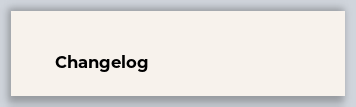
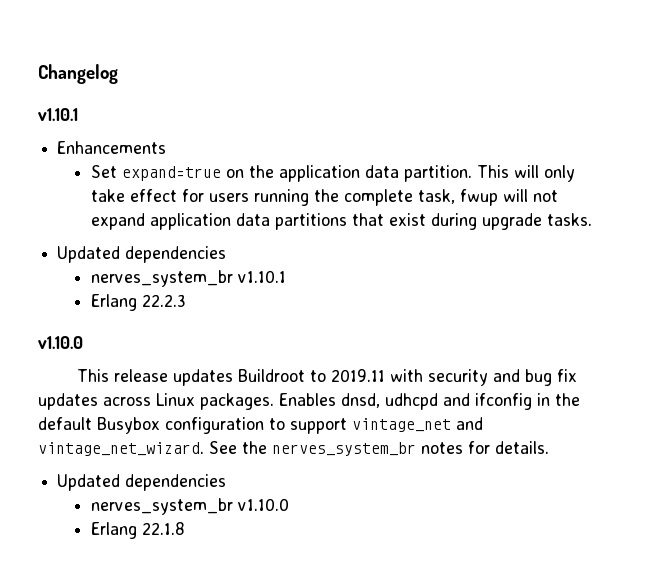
  Changelog
+ v1.10.1
+ Enhancements
+ Set expand=true on the application data partition. This will only take effect for users running the complete task, fwup will not expand application data partitions that exist during upgrade tasks.
+ Updated dependencies
+ nerves_system_br v1.10.1
+ Erlang 22.2.3
+ v1.10.0
+ This release updates Buildroot to 2019.11 with security and bug fix updates across Linux packages. Enables dnsd, udhcpd and ifconfig in the default Busybox configuration to support vintage_net and vintage_net_wizard. See the nerves_system_br notes for details.
+ Updated dependencies
+ nerves_system_br v1.10.0
+ Erlang 22.1.8

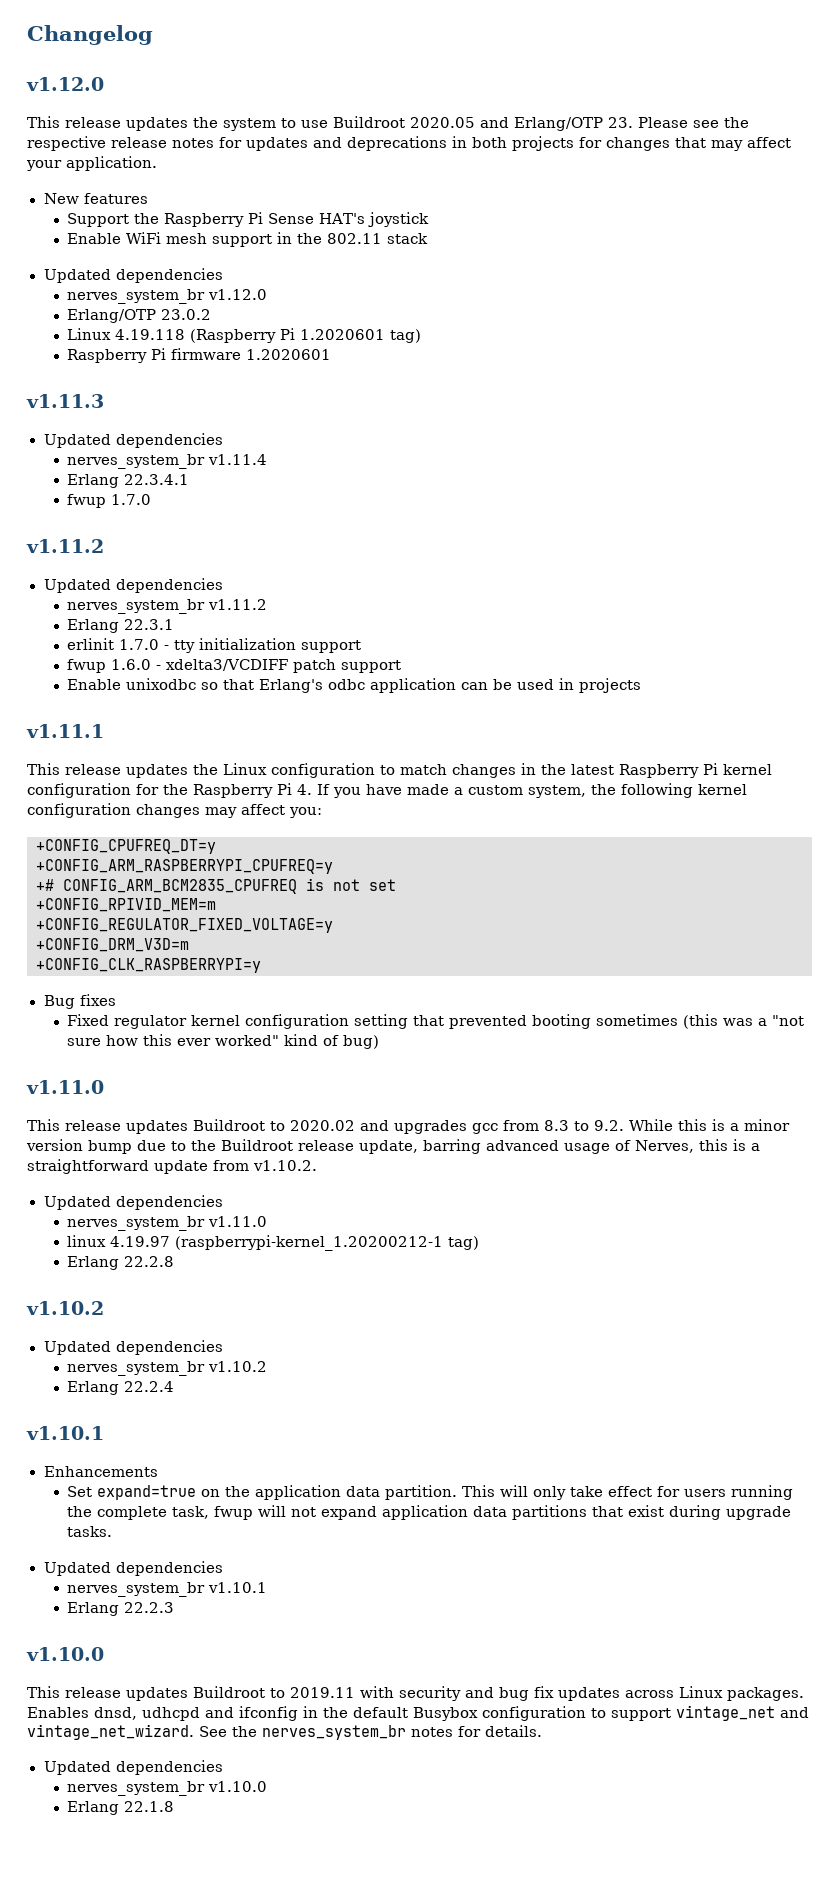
  Changelog
+ v1.12.0
+ This release updates the system to use Buildroot 2020.05 and Erlang/OTP 23. Please see the respective release notes for updates and deprecations in both projects for changes that may affect your application.
+ New features
+ Support the Raspberry Pi Sense HAT's joystick
+ Enable WiFi mesh support in the 802.11 stack
+ Updated dependencies
+ nerves_system_br v1.12.0
+ Erlang/OTP 23.0.2
+ Linux 4.19.118 (Raspberry Pi 1.2020601 tag)
+ Raspberry Pi firmware 1.2020601
+ v1.11.3
+ Updated dependencies
+ nerves_system_br v1.11.4
+ Erlang 22.3.4.1
+ fwup 1.7.0
+ v1.11.2
+ Updated dependencies
+ nerves_system_br v1.11.2
+ Erlang 22.3.1
+ erlinit 1.7.0 - tty initialization support
+ fwup 1.6.0 - xdelta3/VCDIFF patch support
+ Enable unixodbc so that Erlang's odbc application can be used in projects
+ v1.11.1
+ This release updates the Linux configuration to match changes in the latest Raspberry Pi kernel configuration for the Raspberry Pi 4. If you have made a custom system, the following kernel configuration changes may affect you:
+ +CONFIG_CPUFREQ_DT=y
+ +CONFIG_ARM_RASPBERRYPI_CPUFREQ=y
+ +# CONFIG_ARM_BCM2835_CPUFREQ is not set
+ +CONFIG_RPIVID_MEM=m
+ +CONFIG_REGULATOR_FIXED_VOLTAGE=y
+ +CONFIG_DRM_V3D=m
+ +CONFIG_CLK_RASPBERRYPI=y
+ Bug fixes
+ Fixed regulator kernel configuration setting that prevented booting sometimes (this was a "not sure how this ever worked" kind of bug)
+ v1.11.0
+ This release updates Buildroot to 2020.02 and upgrades gcc from 8.3 to 9.2. While this is a minor version bump due to the Buildroot release update, barring advanced usage of Nerves, this is a straightforward update from v1.10.2.
+ Updated dependencies
+ nerves_system_br v1.11.0
+ linux 4.19.97 (raspberrypi-kernel_1.20200212-1 tag)
+ Erlang 22.2.8
+ v1.10.2
+ Updated dependencies
+ nerves_system_br v1.10.2
+ Erlang 22.2.4

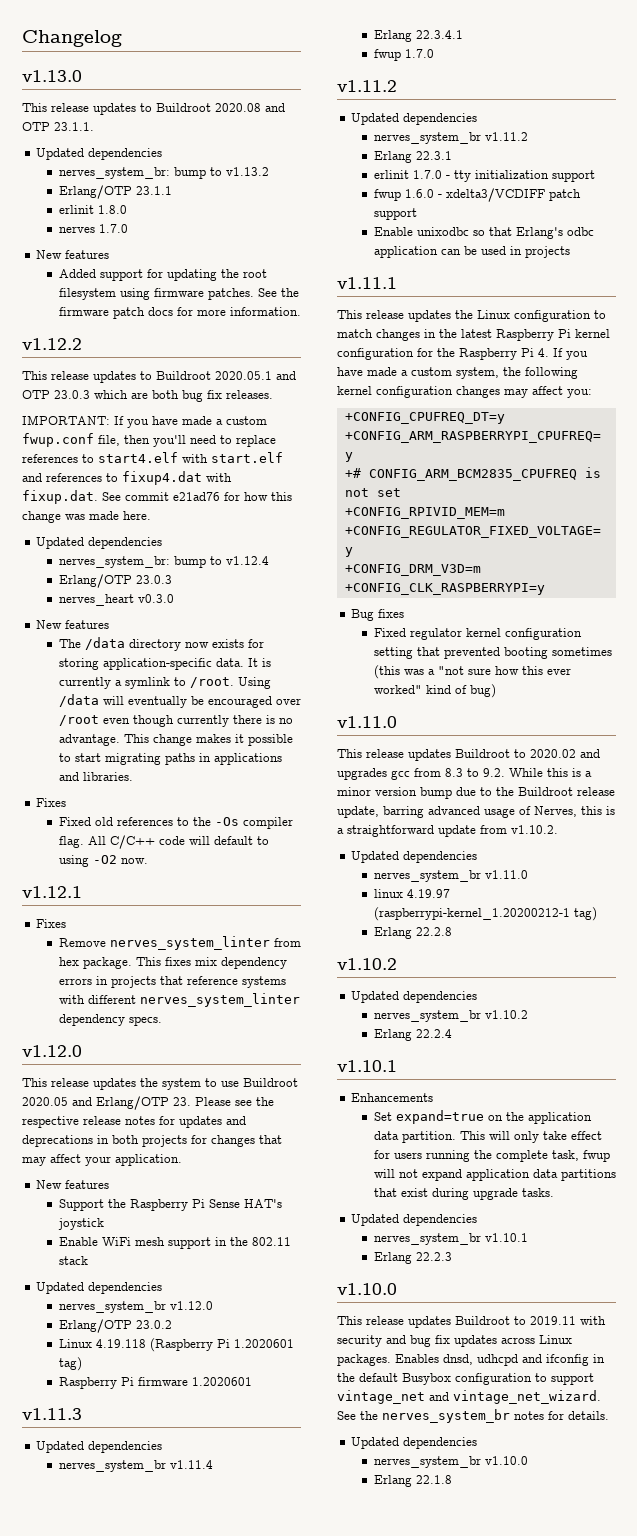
+ v1.13.0
+ This release updates to Buildroot 2020.08 and OTP 23.1.1.
+ Updated dependencies
+ nerves_system_br: bump to v1.13.2
+ Erlang/OTP 23.1.1
+ erlinit 1.8.0
+ nerves 1.7.0
+ New features
+ Added support for updating the root filesystem using firmware patches. See the firmware patch docs for more information.
+ v1.12.2
+ This release updates to Buildroot 2020.05.1 and OTP 23.0.3 which are both bug fix releases.
+ IMPORTANT: If you have made a custom fwup.conf file, then you'll need to replace references to start4.elf with start.elf and references to fixup4.dat with fixup.dat. See commit e21ad76 for how this change was made here.
+ Updated dependencies
+ nerves_system_br: bump to v1.12.4
+ Erlang/OTP 23.0.3
+ nerves_heart v0.3.0
+ New features
+ The /data directory now exists for storing application-specific data. It is currently a symlink to /root. Using /data will eventually be encouraged over /root even though currently there is no advantage. This change makes it possible to start migrating paths in applications and libraries.
+ Fixes
+ Fixed old references to the -Os compiler flag. All C/C++ code will default to using -O2 now.
+ v1.12.1
+ Fixes
+ Remove nerves_system_linter from hex package. This fixes mix dependency errors in projects that reference systems with different nerves_system_linter dependency specs.

